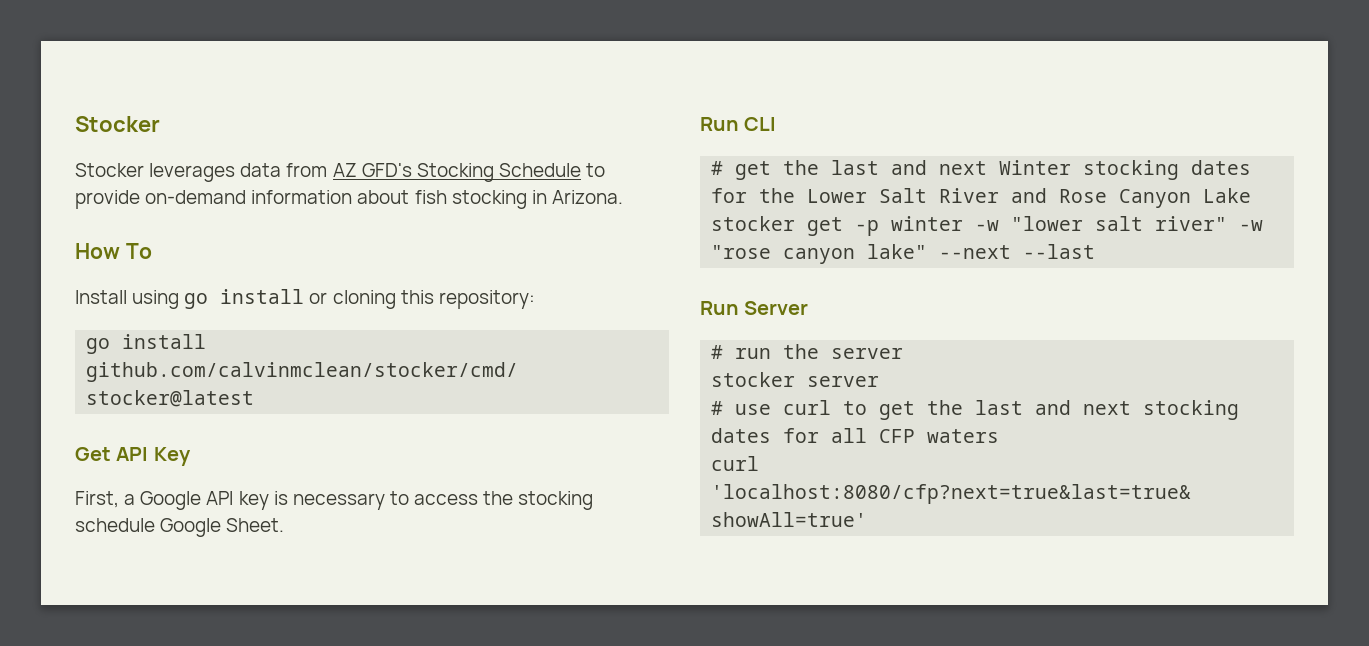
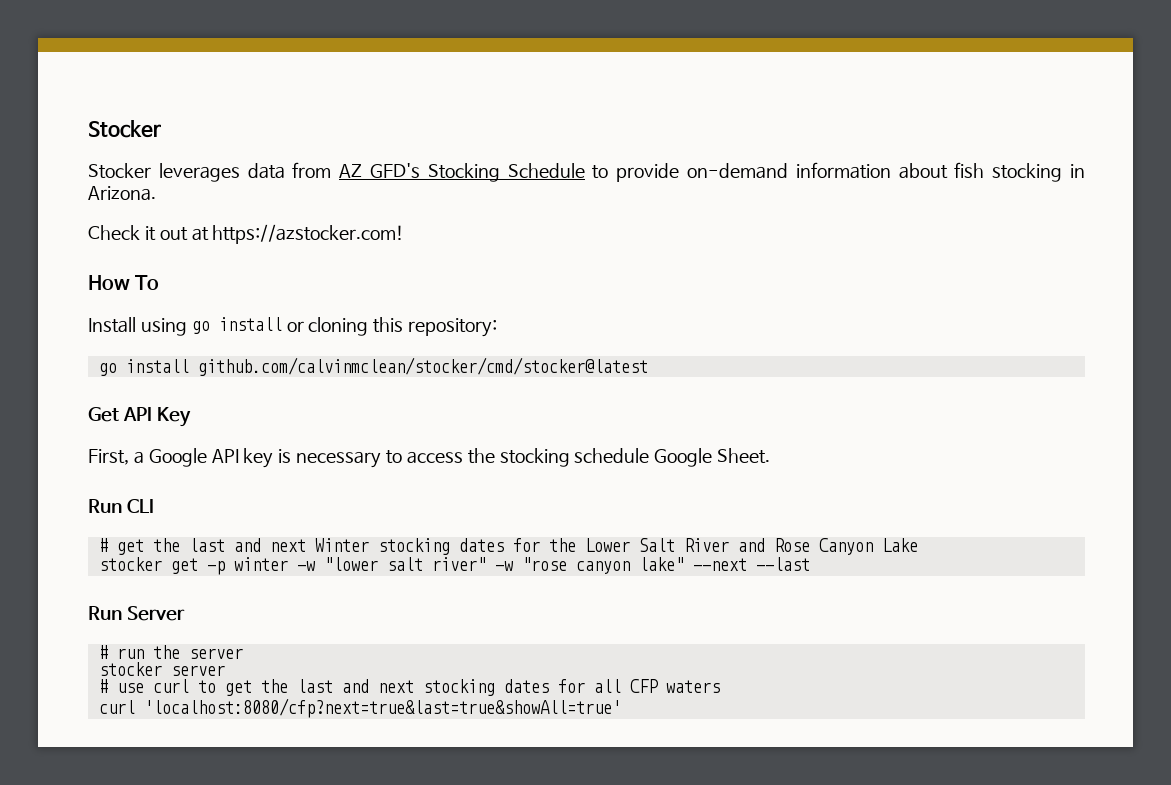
+ Check it out at https://azstocker.com!

